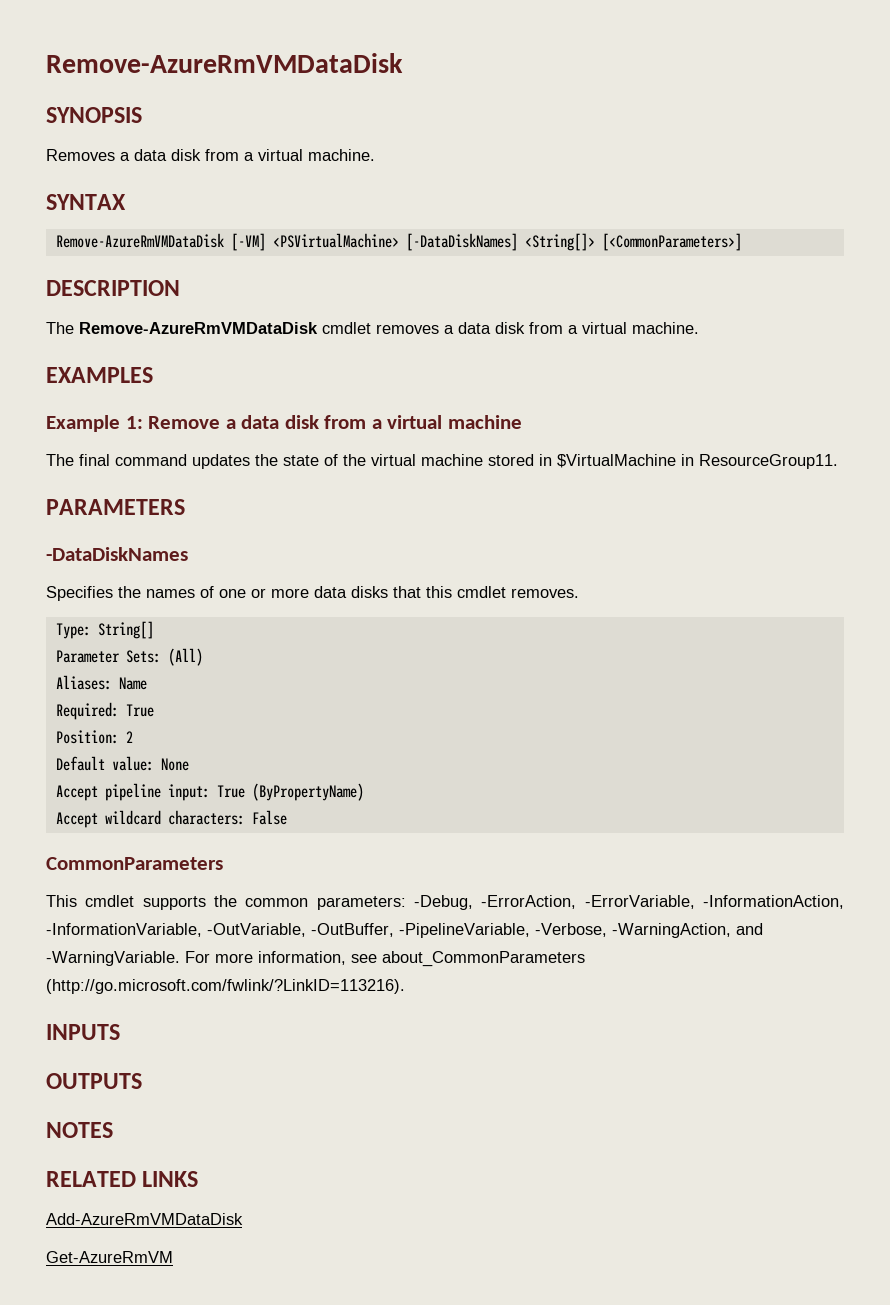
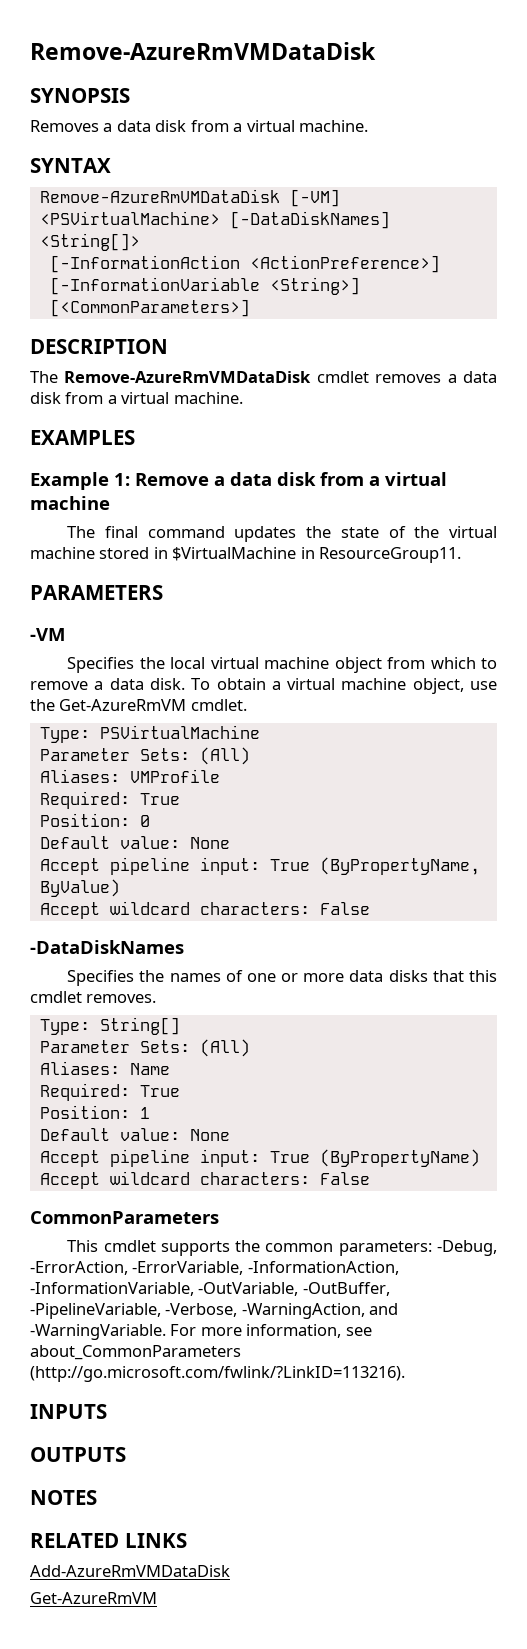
- Remove-AzureRmVMDataDisk [-VM] <PSVirtualMachine> [-DataDiskNames] <String[]> [<CommonParameters>]
+ Remove-AzureRmVMDataDisk [-VM] <PSVirtualMachine> [-DataDiskNames] <String[]>
+ [-InformationAction <ActionPreference>] [-InformationVariable <String>] [<CommonParameters>]
+ -VM
+ Specifies the local virtual machine object from which to remove a data disk. To obtain a virtual machine object, use the Get-AzureRmVM cmdlet.
+ Type: PSVirtualMachine
+ Parameter Sets: (All)
+ Aliases: VMProfile
+ Required: True
+ Position: 0
+ Default value: None
+ Accept pipeline input: True (ByPropertyName, ByValue)
+ Accept wildcard characters: False
- Position: 2
+ Position: 1

